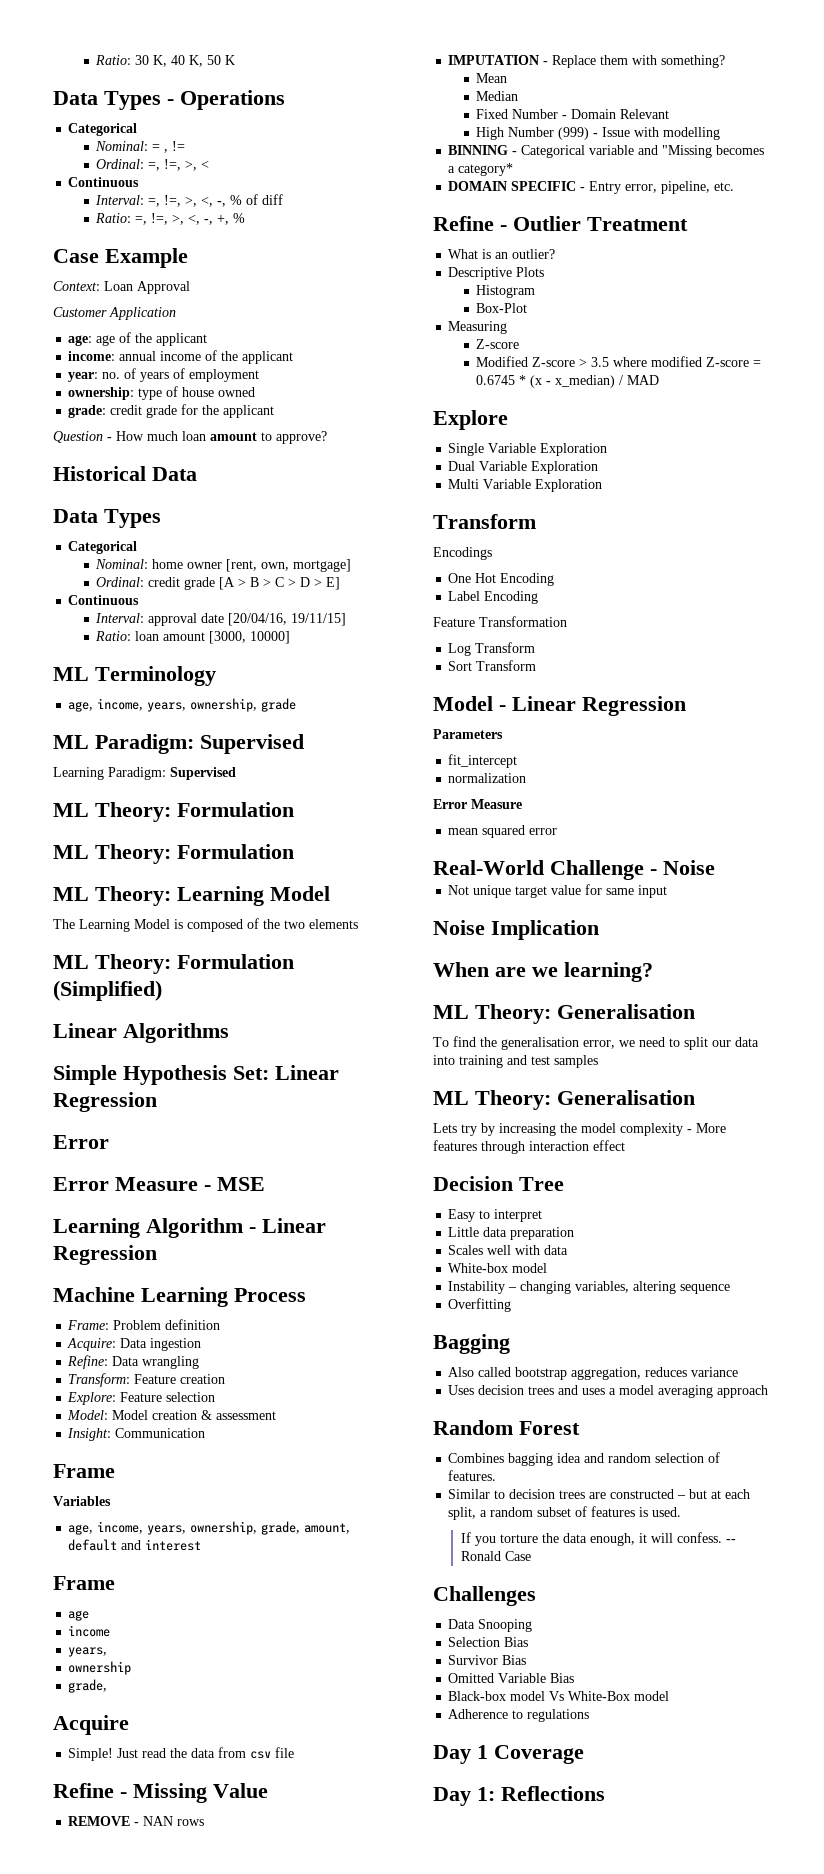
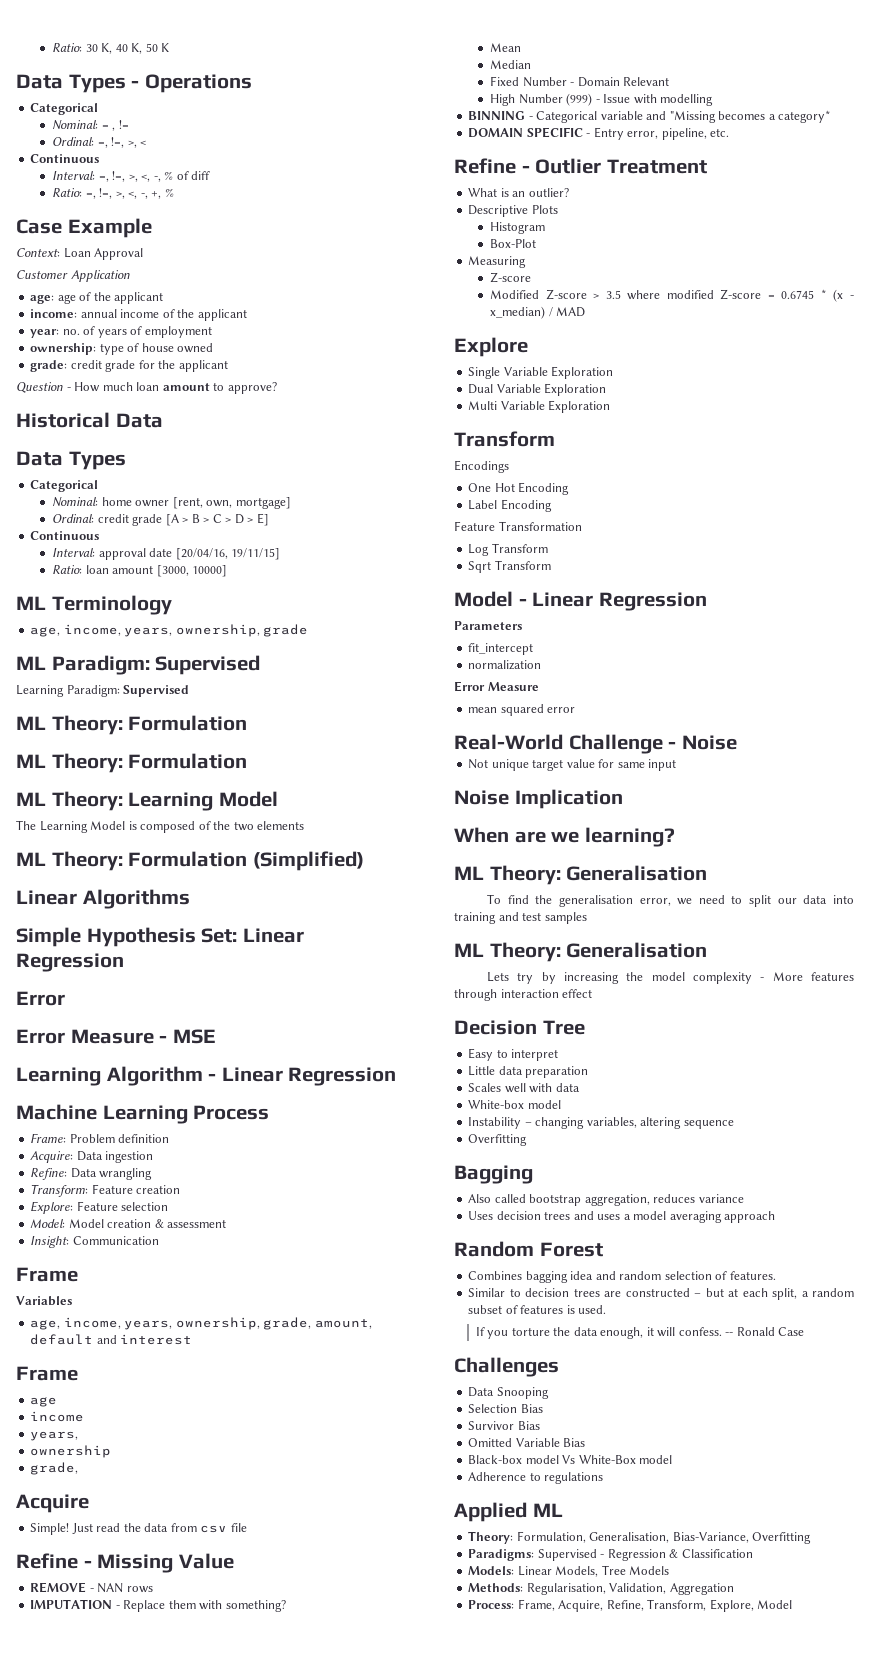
- Sort Transform
+ Sqrt Transform
- Day 1 Coverage
- Day 1: Reflections
+ Applied ML
+ Theory: Formulation, Generalisation, Bias-Variance, Overfitting
+ Paradigms: Supervised - Regression & Classification
+ Models: Linear Models, Tree Models
+ Methods: Regularisation, Validation, Aggregation
+ Process: Frame, Acquire, Refine, Transform, Explore, Model

